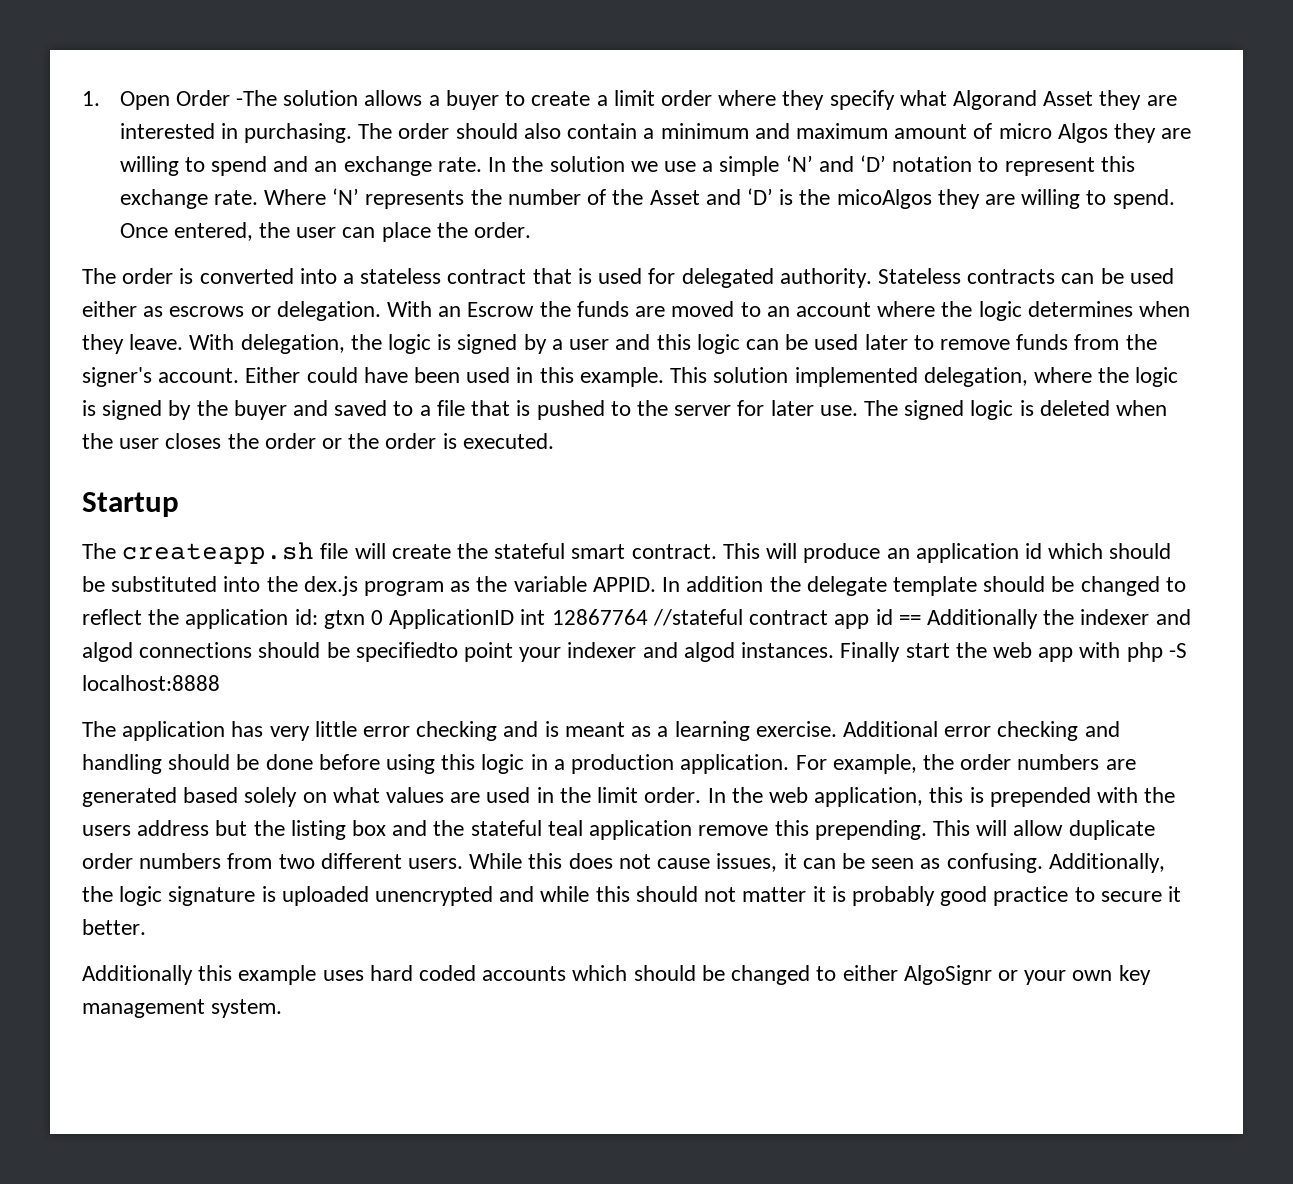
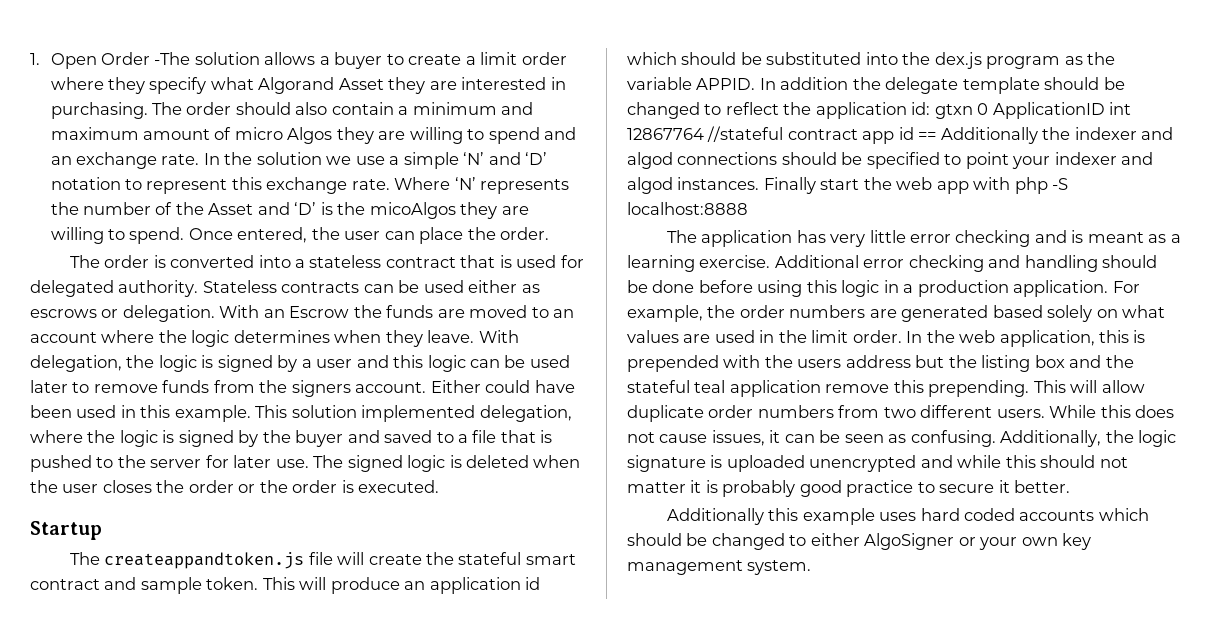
- With delegation, the logic is signed by a user and this logic can be used later to remove funds from the signer's account.
+ With delegation, the logic is signed by a user and this logic can be used later to remove funds from the signers account.
- The createapp.sh file will create the stateful smart contract.
+ The createappandtoken.js file will create the stateful smart contract and sample token.
- In addition the delegate template should be changed to reflect the application id: gtxn 0 ApplicationID int 12867764 //stateful contract app id == Additionally the indexer and algod connections should be specifiedto point your indexer and algod instances.
+ In addition the delegate template should be changed to reflect the application id: gtxn 0 ApplicationID int 12867764 //stateful contract app id == Additionally the indexer and algod connections should be specified to point your indexer and algod instances.
- Additionally this example uses hard coded accounts which should be changed to either AlgoSignr or your own key management system.
+ Additionally this example uses hard coded accounts which should be changed to either AlgoSigner or your own key management system.

